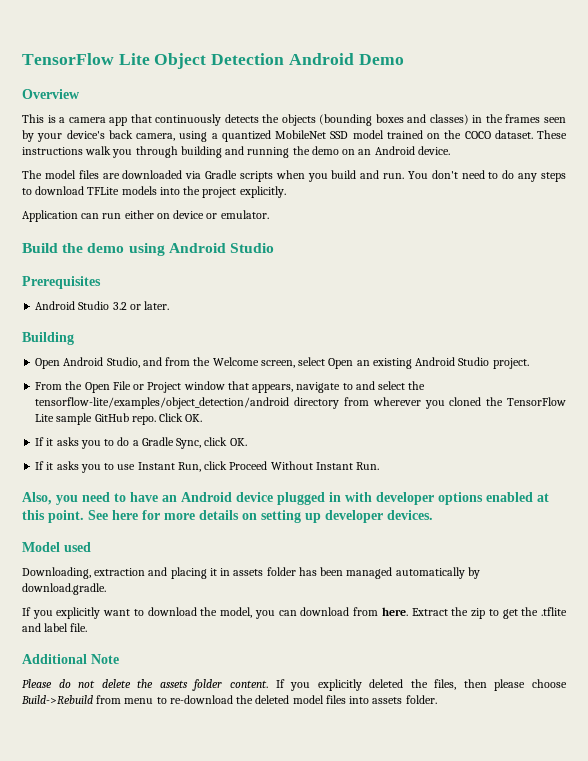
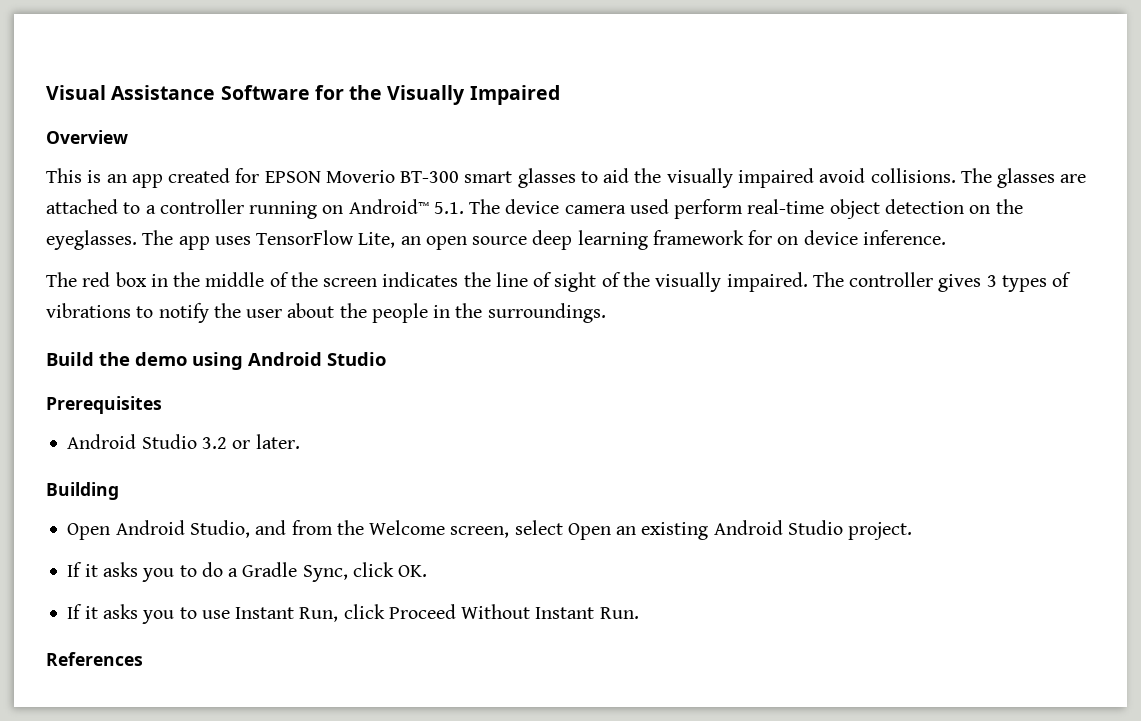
- TensorFlow Lite Object Detection Android Demo
+ Visual Assistance Software for the Visually Impaired
  Overview
- This is a camera app that continuously detects the objects (bounding boxes and classes) in the frames seen by your device's back camera, using a quantized MobileNet SSD model trained on the COCO dataset. These instructions walk you through building and running the demo on an Android device.
- The model files are downloaded via Gradle scripts when you build and run. You don't need to do any steps to download TFLite models into the project explicitly.
- Application can run either on device or emulator.
+ This is an app created for EPSON Moverio BT-300 smart glasses to aid the visually impaired avoid collisions. The glasses are attached to a controller running on Android™ 5.1. The device camera used perform real-time object detection on the eyeglasses. The app uses TensorFlow Lite, an open source deep learning framework for on device inference.
+ The red box in the middle of the screen indicates the line of sight of the visually impaired. The controller gives 3 types of vibrations to notify the user about the people in the surroundings.
- From the Open File or Project window that appears, navigate to and select the tensorflow-lite/examples/object_detection/android directory from wherever you cloned the TensorFlow Lite sample GitHub repo. Click OK.
- Also, you need to have an Android device plugged in with developer options enabled at this point. See here for more details on setting up developer devices.
- Model used
- Downloading, extraction and placing it in assets folder has been managed automatically by download.gradle.
- If you explicitly want to download the model, you can download from here. Extract the zip to get the .tflite and label file.
- Additional Note
- Please do not delete the assets folder content. If you explicitly deleted the files, then please choose Build->Rebuild from menu to re-download the deleted model files into assets folder.
+ References

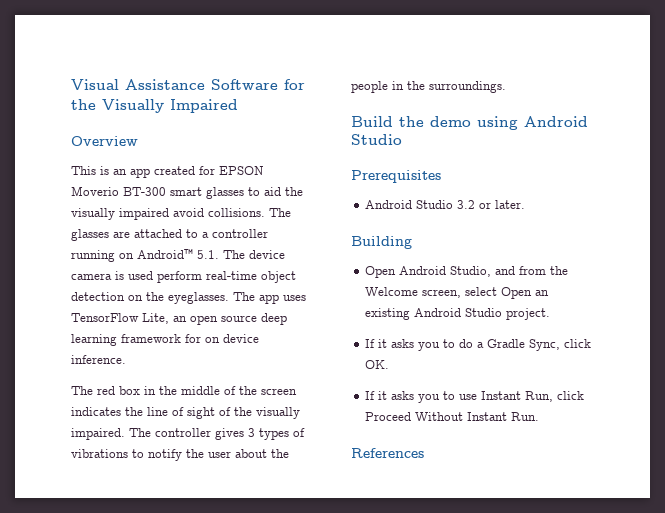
- The glasses are attached to a controller running on Android™ 5.1. The device camera used perform real-time object detection on the eyeglasses.
+ The glasses are attached to a controller running on Android™ 5.1. The device camera is used perform real-time object detection on the eyeglasses.

